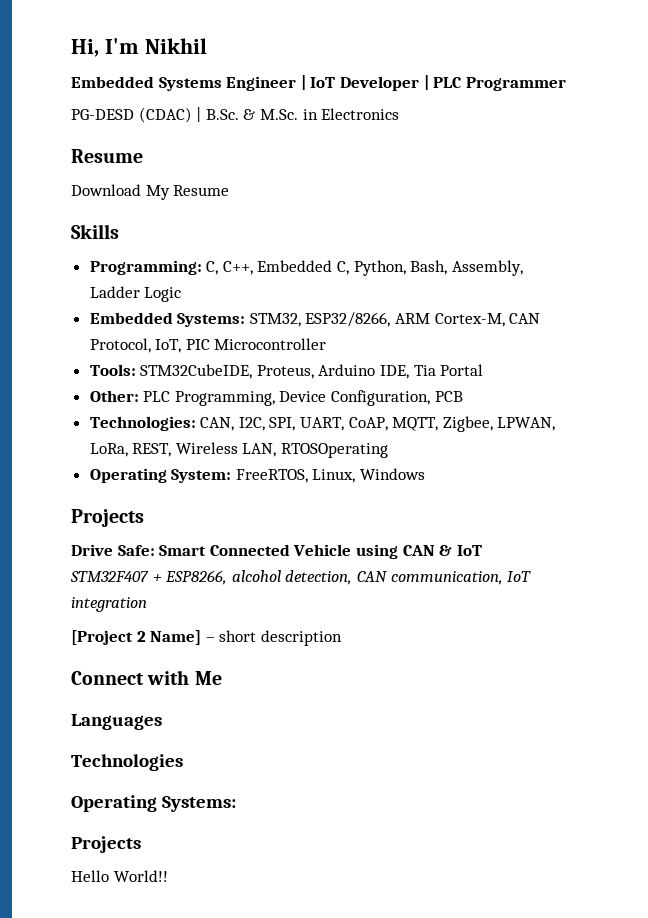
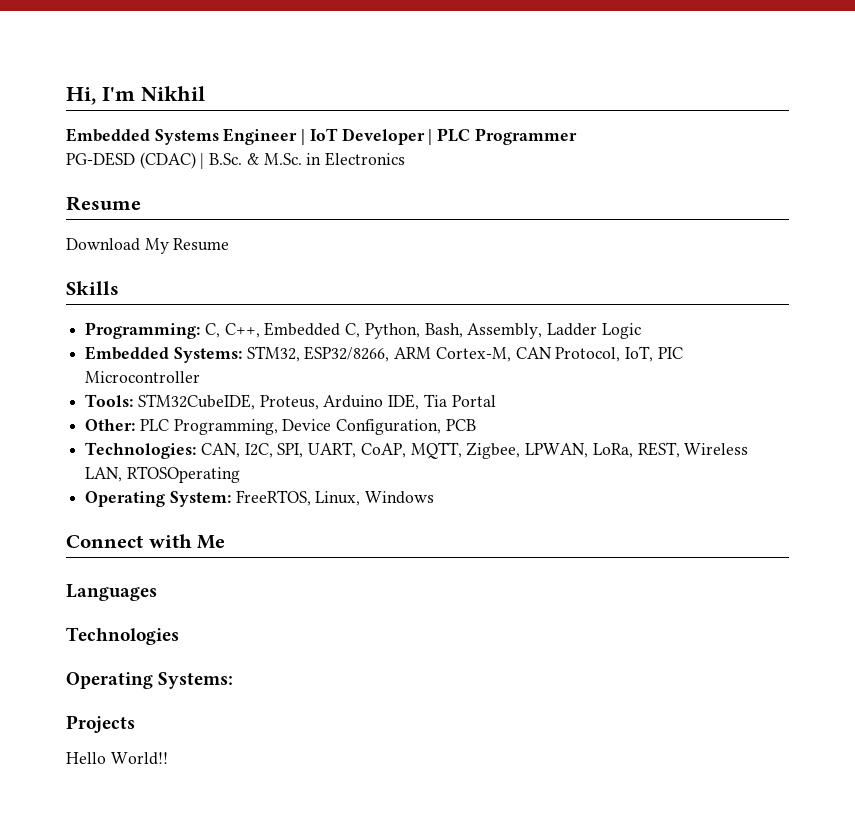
  Operating System: FreeRTOS, Linux, Windows
- Projects
- Drive Safe: Smart Connected Vehicle using CAN & IoT
- STM32F407 + ESP8266, alcohol detection, CAN communication, IoT integration
- [Project 2 Name] – short description

